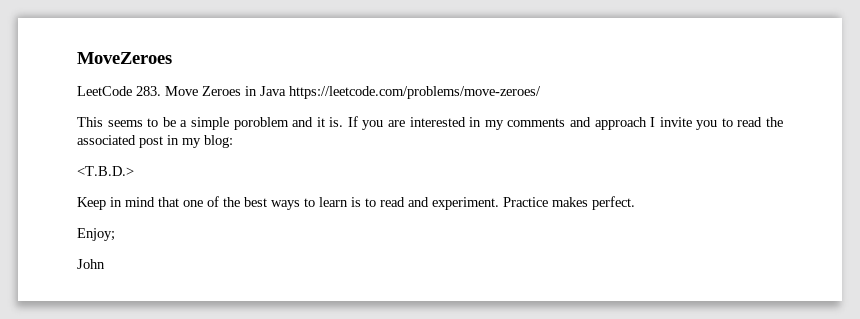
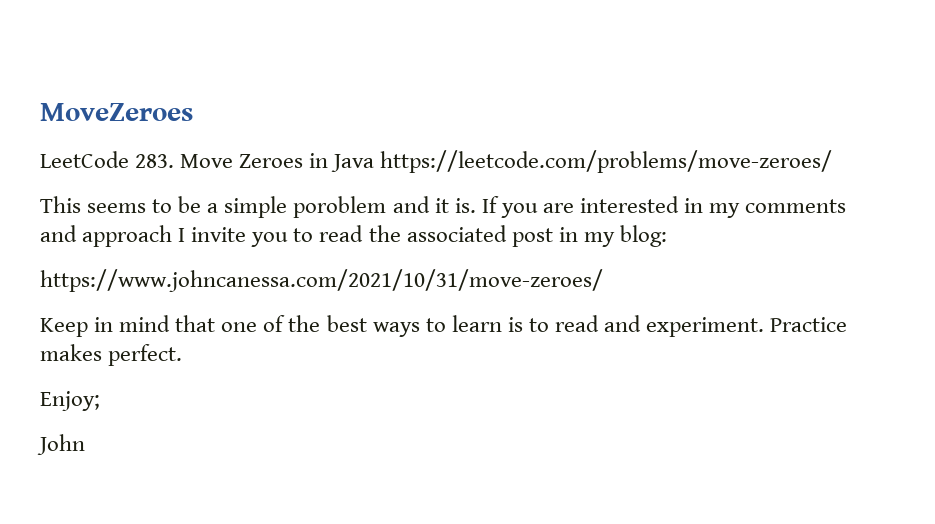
- <T.B.D.>
+ https://www.johncanessa.com/2021/10/31/move-zeroes/

